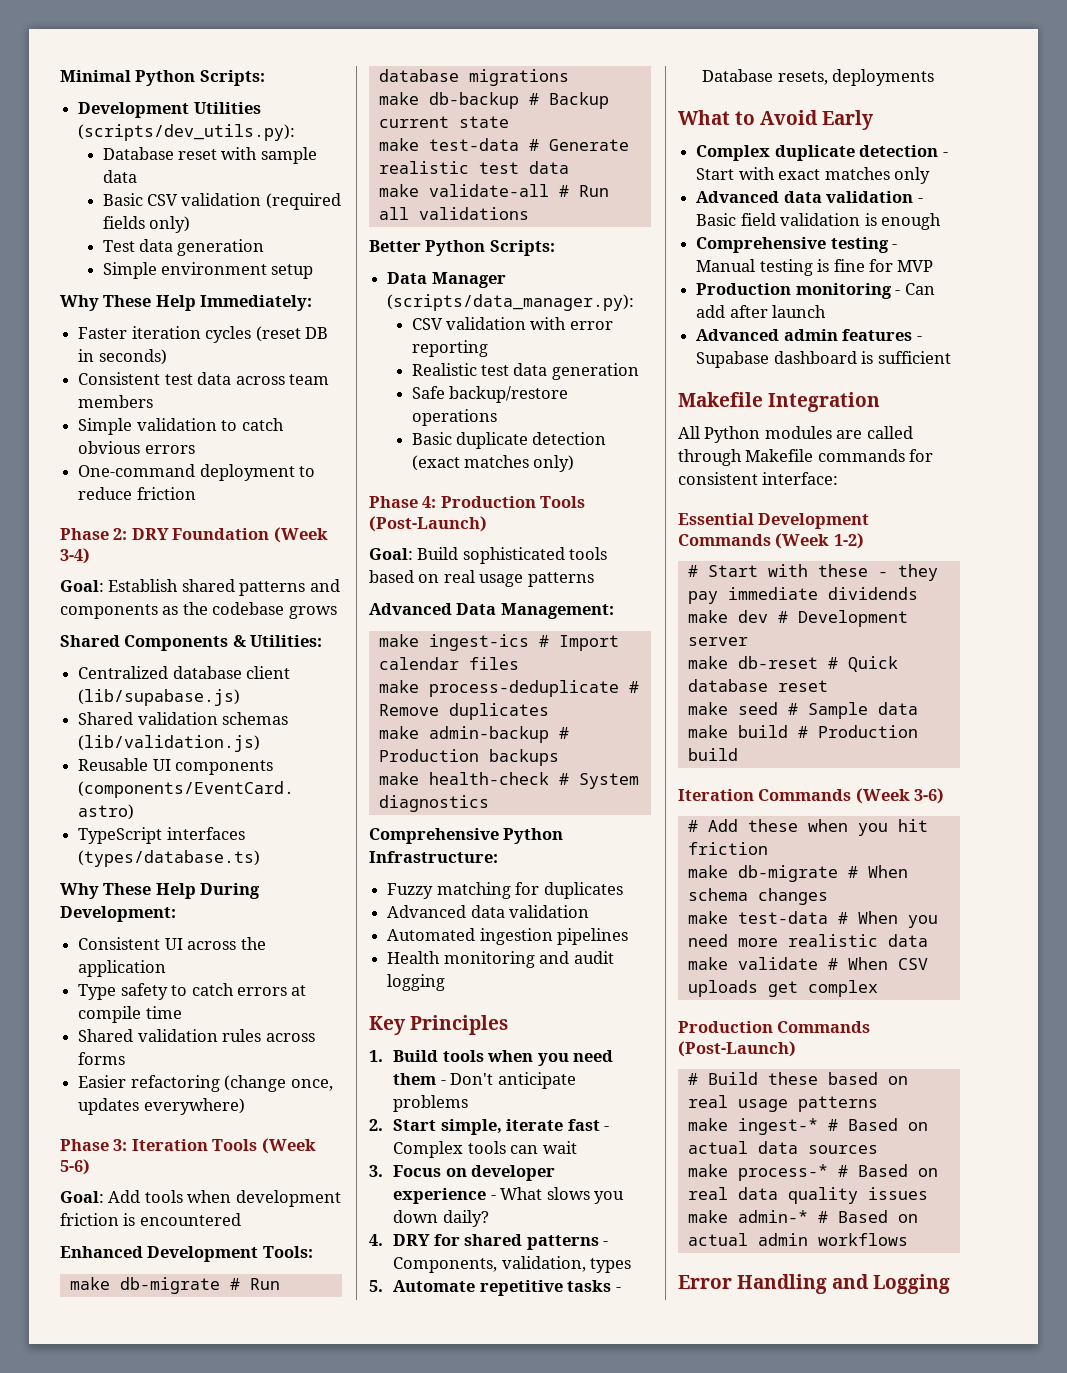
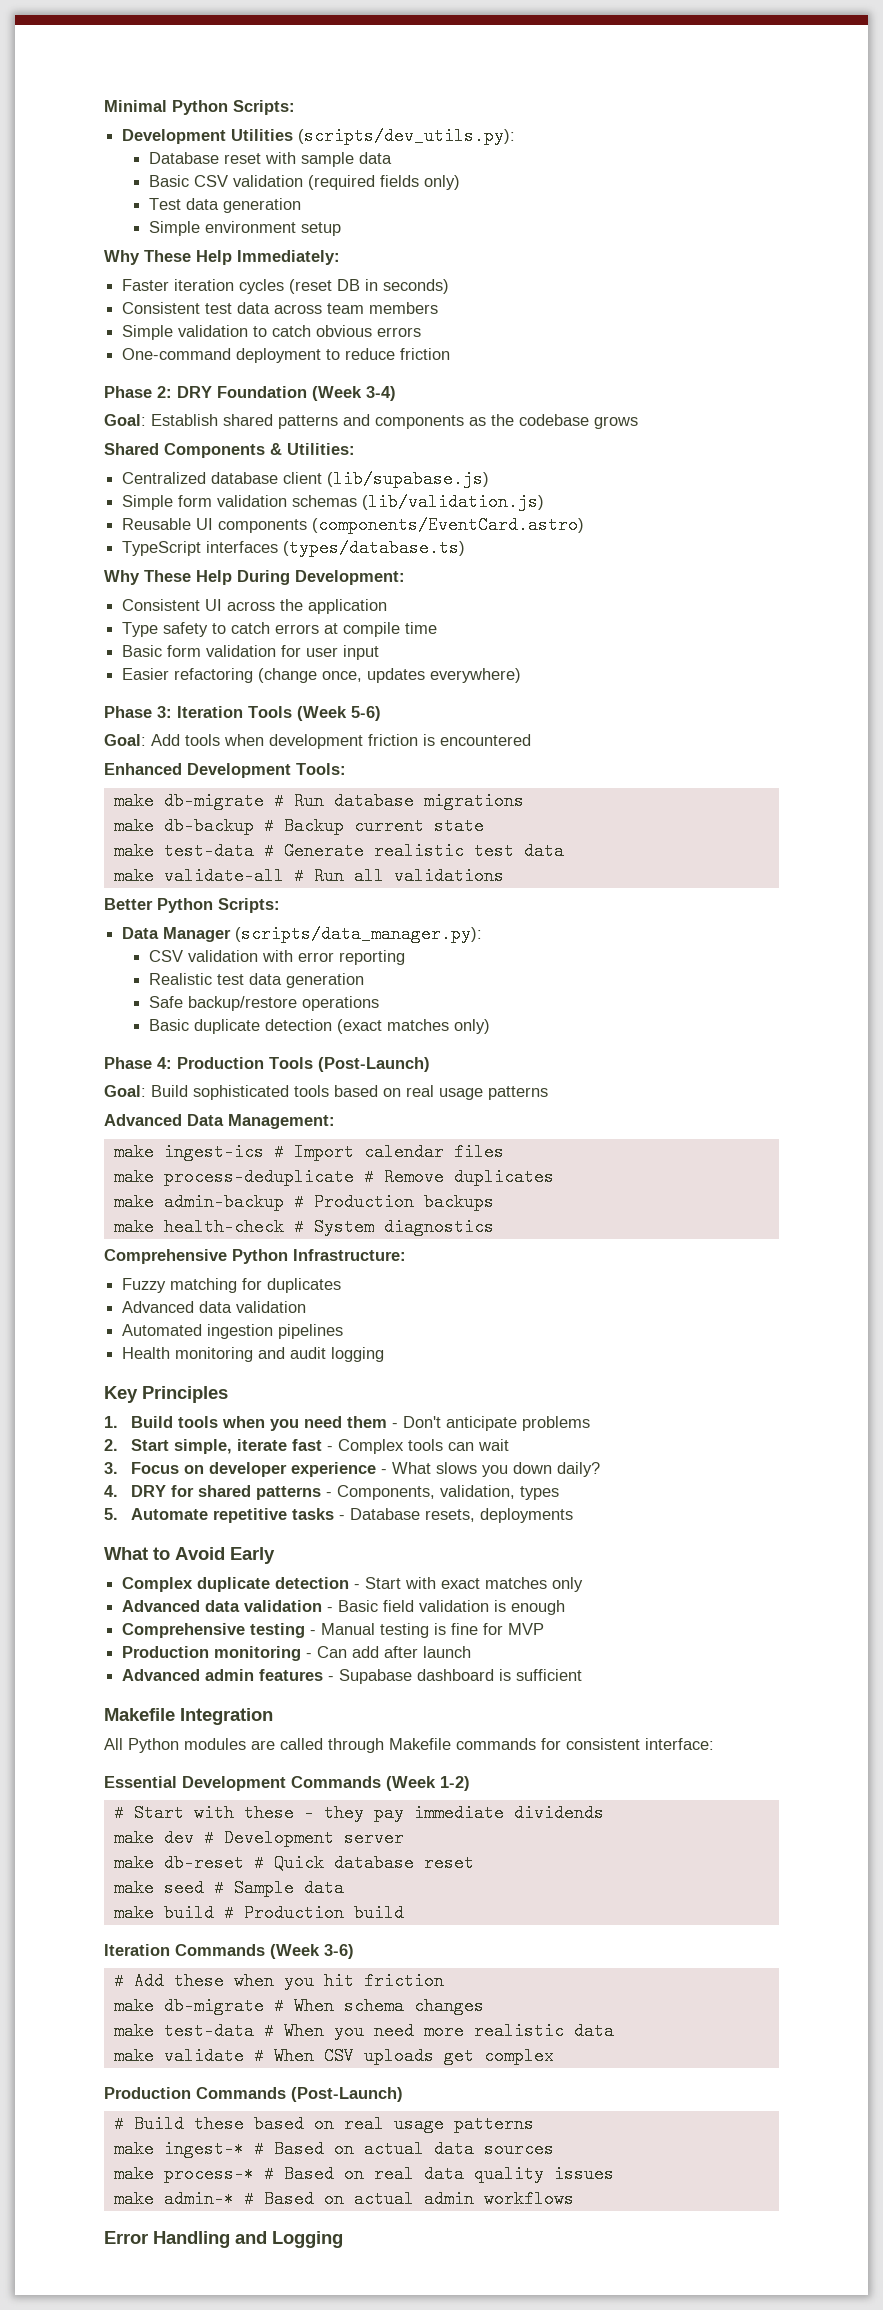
- Shared validation schemas (lib/validation.js)
+ Simple form validation schemas (lib/validation.js)
- Shared validation rules across forms
+ Basic form validation for user input

